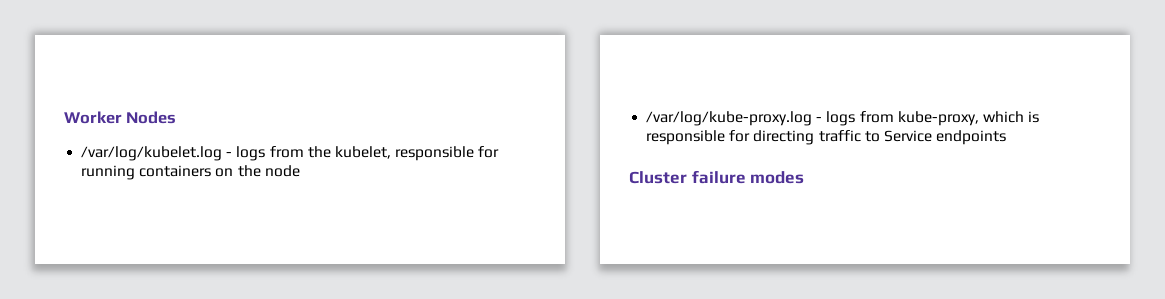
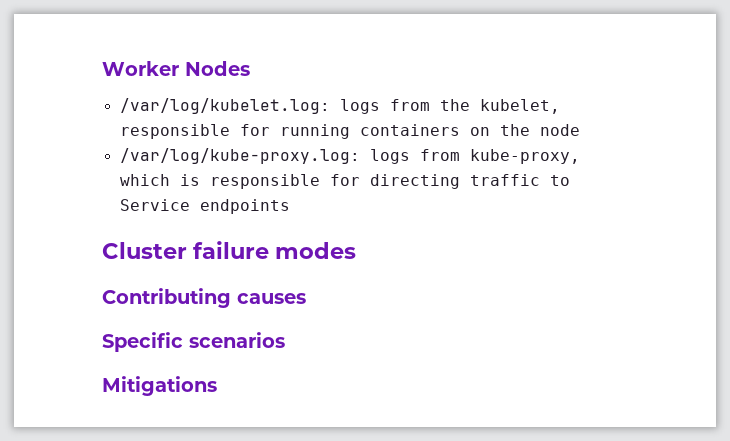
- /var/log/kubelet.log - logs from the kubelet, responsible for running containers on the node
+ /var/log/kubelet.log: logs from the kubelet, responsible for running containers on the node
- /var/log/kube-proxy.log - logs from kube-proxy, which is responsible for directing traffic to Service endpoints
+ /var/log/kube-proxy.log: logs from kube-proxy, which is responsible for directing traffic to Service endpoints
+ Contributing causes
+ Specific scenarios
+ Mitigations

